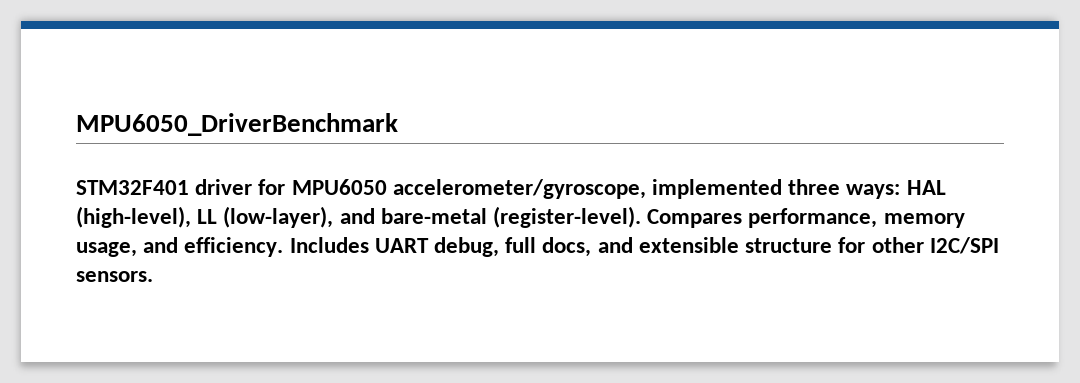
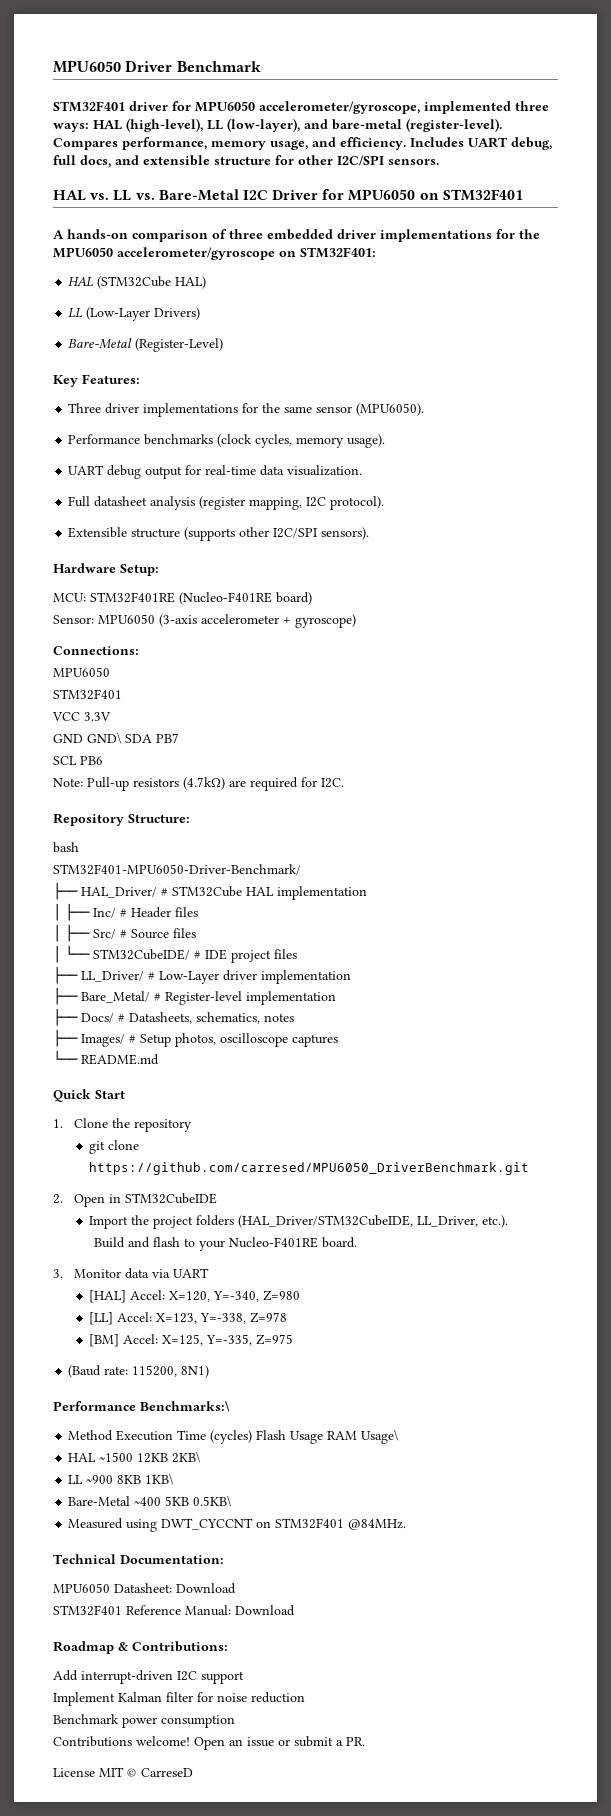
- MPU6050_DriverBenchmark
+ MPU6050 Driver Benchmark
+ HAL vs. LL vs. Bare-Metal I2C Driver for MPU6050 on STM32F401
+ A hands-on comparison of three embedded driver implementations for the MPU6050 accelerometer/gyroscope on STM32F401:
+ HAL (STM32Cube HAL)
+ LL (Low-Layer Drivers)
+ Bare-Metal (Register-Level)
+ Key Features:
+ Three driver implementations for the same sensor (MPU6050).
+ Performance benchmarks (clock cycles, memory usage).
+ UART debug output for real-time data visualization.
+ Full datasheet analysis (register mapping, I2C protocol).
+ Extensible structure (supports other I2C/SPI sensors).
+ Hardware Setup:
+ MCU: STM32F401RE (Nucleo-F401RE board)
+ Sensor: MPU6050 (3-axis accelerometer + gyroscope)
+ Connections:
+ MPU6050
+ STM32F401
+ VCC 3.3V
+ GND GND\ SDA PB7
+ SCL PB6
+ Note: Pull-up resistors (4.7kΩ) are required for I2C.
+ Repository Structure:
+ bash
+ STM32F401-MPU6050-Driver-Benchmark/
+ ├── HAL_Driver/ # STM32Cube HAL implementation
+ │ ├── Inc/ # Header files
+ │ ├── Src/ # Source files
+ │ └── STM32CubeIDE/ # IDE project files
+ ├── LL_Driver/ # Low-Layer driver implementation
+ ├── Bare_Metal/ # Register-level implementation
+ ├── Docs/ # Datasheets, schematics, notes
+ ├── Images/ # Setup photos, oscilloscope captures
+ └── README.md
+ Quick Start
+ 1. Clone the repository
+ git clone https://github.com/carresed/MPU6050_DriverBenchmark.git
+ 2. Open in STM32CubeIDE
+ Import the project folders (HAL_Driver/STM32CubeIDE, LL_Driver, etc.).
+ Build and flash to your Nucleo-F401RE board.
+ 3. Monitor data via UART
+ [HAL] Accel: X=120, Y=-340, Z=980
+ [LL] Accel: X=123, Y=-338, Z=978
+ [BM] Accel: X=125, Y=-335, Z=975
+ (Baud rate: 115200, 8N1)
+ Performance Benchmarks:\
+ Method Execution Time (cycles) Flash Usage RAM Usage\
+ HAL ~1500 12KB 2KB\
+ LL ~900 8KB 1KB\
+ Bare-Metal ~400 5KB 0.5KB\
+ Measured using DWT_CYCCNT on STM32F401 @84MHz.
+ Technical Documentation:
+ MPU6050 Datasheet: Download
+ STM32F401 Reference Manual: Download
+ Roadmap & Contributions:
+ Add interrupt-driven I2C support
+ Implement Kalman filter for noise reduction
+ Benchmark power consumption
+ Contributions welcome! Open an issue or submit a PR.
+ License MIT © CarreseD

